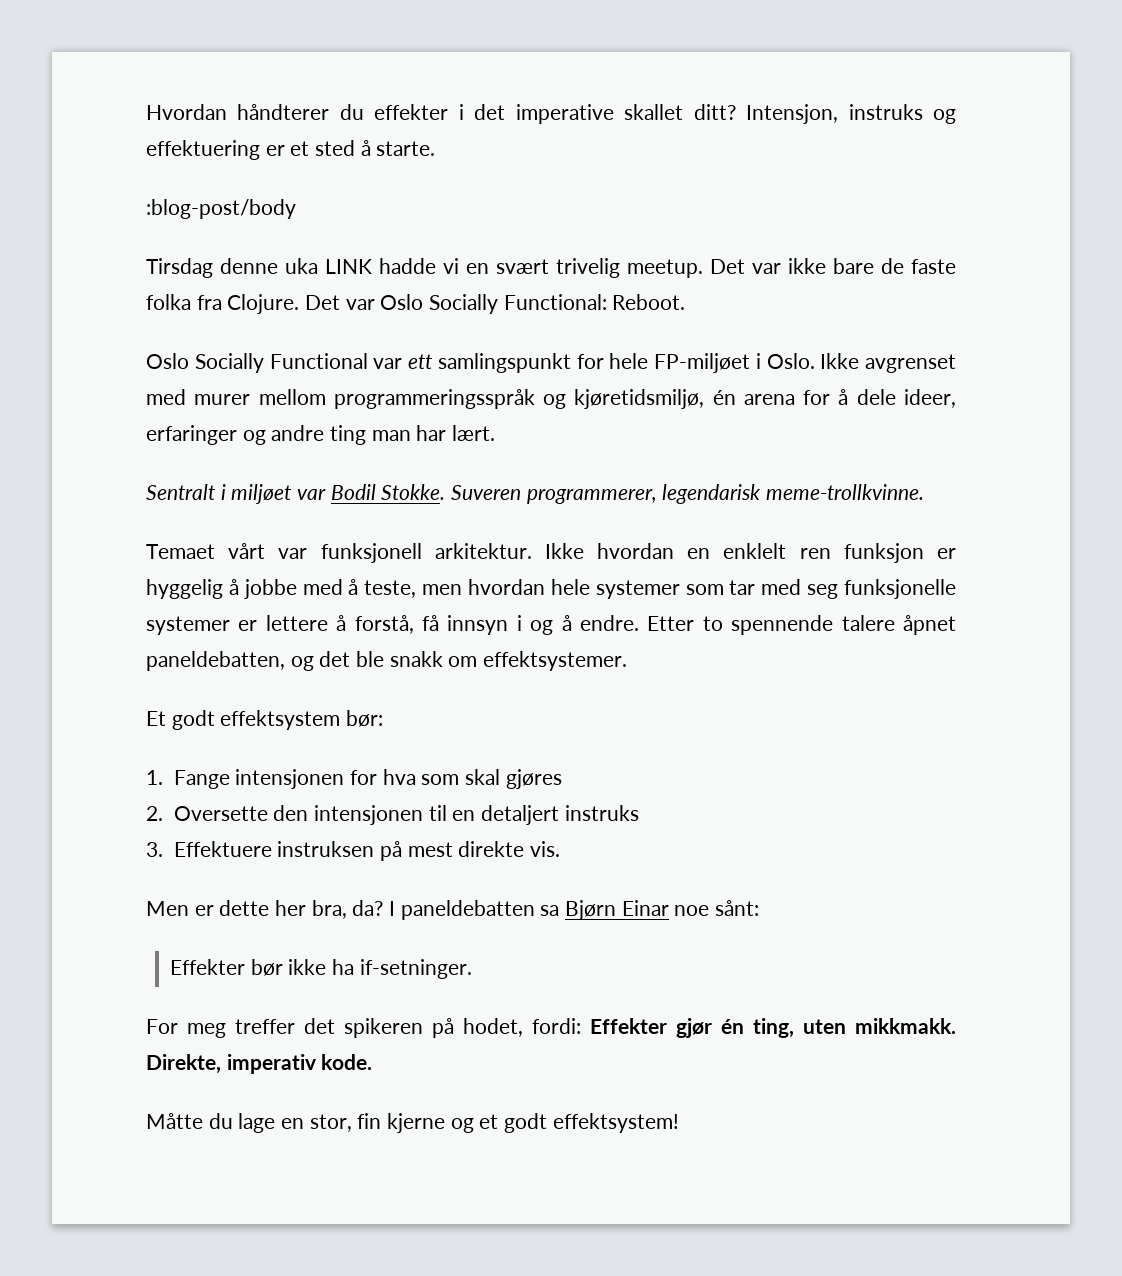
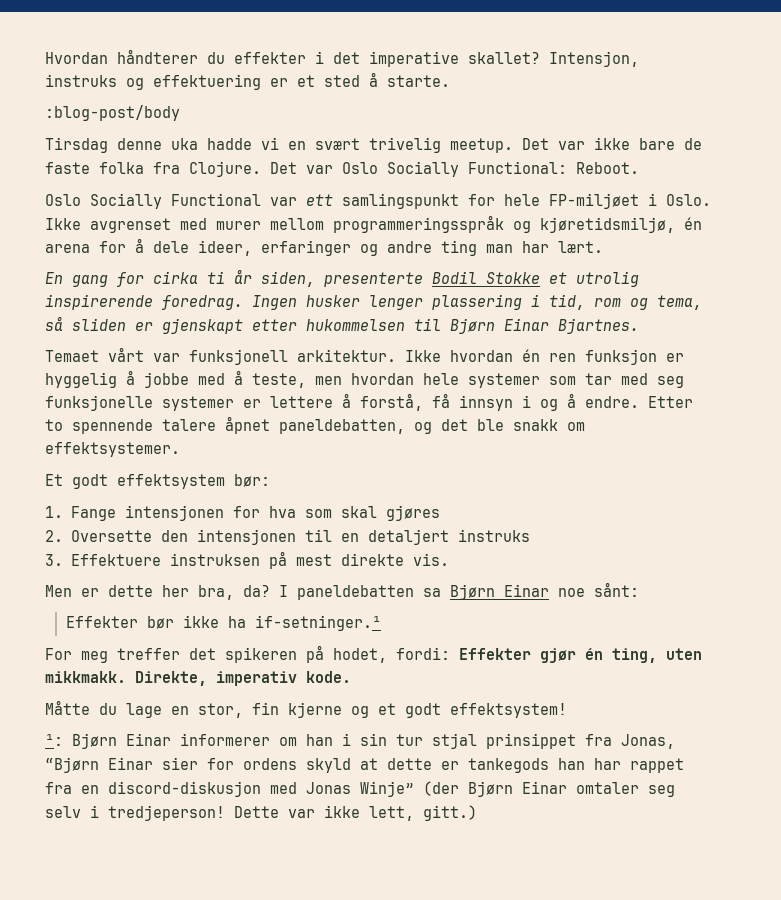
- Hvordan håndterer du effekter i det imperative skallet ditt?
+ Hvordan håndterer du effekter i det imperative skallet?
- Tirsdag denne uka LINK hadde vi en svært trivelig meetup.
+ Tirsdag denne uka hadde vi en svært trivelig meetup.
- Sentralt i miljøet var Bodil Stokke. Suveren programmerer, legendarisk meme-trollkvinne.
+ En gang for cirka ti år siden, presenterte Bodil Stokke et utrolig inspirerende foredrag. Ingen husker lenger plassering i tid, rom og tema, så sliden er gjenskapt etter hukommelsen til Bjørn Einar Bjartnes.
- Ikke hvordan en enklelt ren funksjon er hyggelig å jobbe med å teste, men hvordan hele systemer som tar med seg funksjonelle systemer er lettere å forstå, få innsyn i og å endre.
+ Ikke hvordan én ren funksjon er hyggelig å jobbe med å teste, men hvordan hele systemer som tar med seg funksjonelle systemer er lettere å forstå, få innsyn i og å endre.
- Effekter bør ikke ha if-setninger.
+ Effekter bør ikke ha if-setninger.¹
+ ¹: Bjørn Einar informerer om han i sin tur stjal prinsippet fra Jonas, “Bjørn Einar sier for ordens skyld at dette er tankegods han har rappet fra en discord-diskusjon med Jonas Winje” (der Bjørn Einar omtaler seg selv i tredjeperson! Dette var ikke lett, gitt.)

